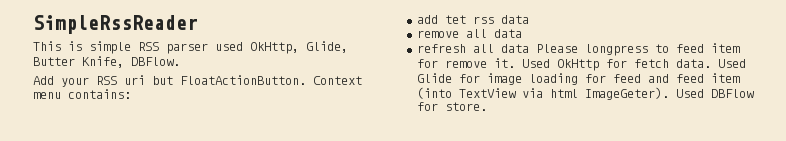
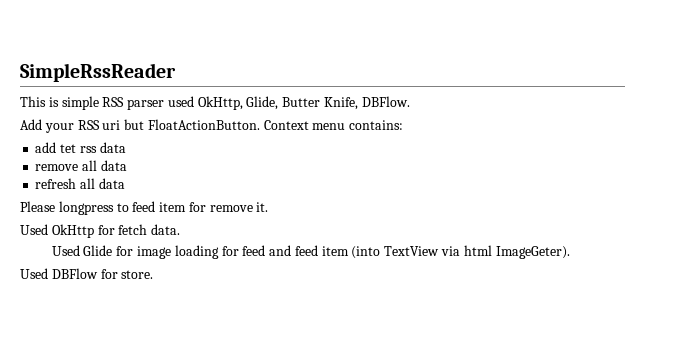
- refresh all data Please longpress to feed item for remove it. Used OkHttp for fetch data. Used Glide for image loading for feed and feed item (into TextView via html ImageGeter). Used DBFlow for store.
+ refresh all data
+ Please longpress to feed item for remove it.
+ Used OkHttp for fetch data.
+ Used Glide for image loading for feed and feed item (into TextView via html ImageGeter).
+ Used DBFlow for store.

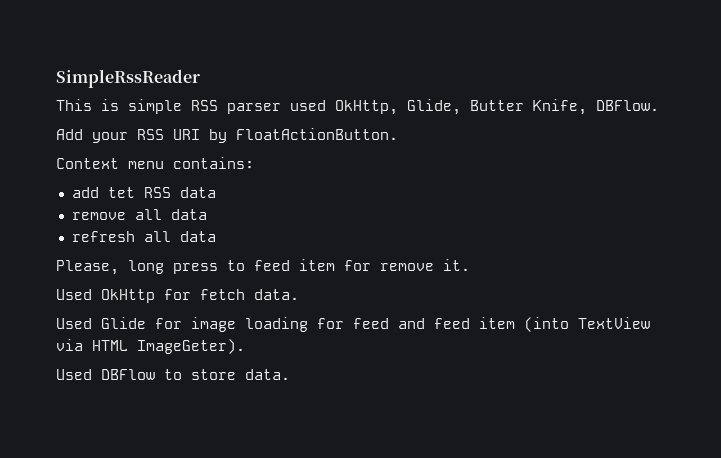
- Add your RSS uri but FloatActionButton. Context menu contains:
+ Add your RSS URI by FloatActionButton.
+ Context menu contains:
- add tet rss data
+ add tet RSS data
- Please longpress to feed item for remove it.
+ Please, long press to feed item for remove it.
- Used Glide for image loading for feed and feed item (into TextView via html ImageGeter).
+ Used Glide for image loading for feed and feed item (into TextView via HTML ImageGeter).
- Used DBFlow for store.
+ Used DBFlow to store data.

